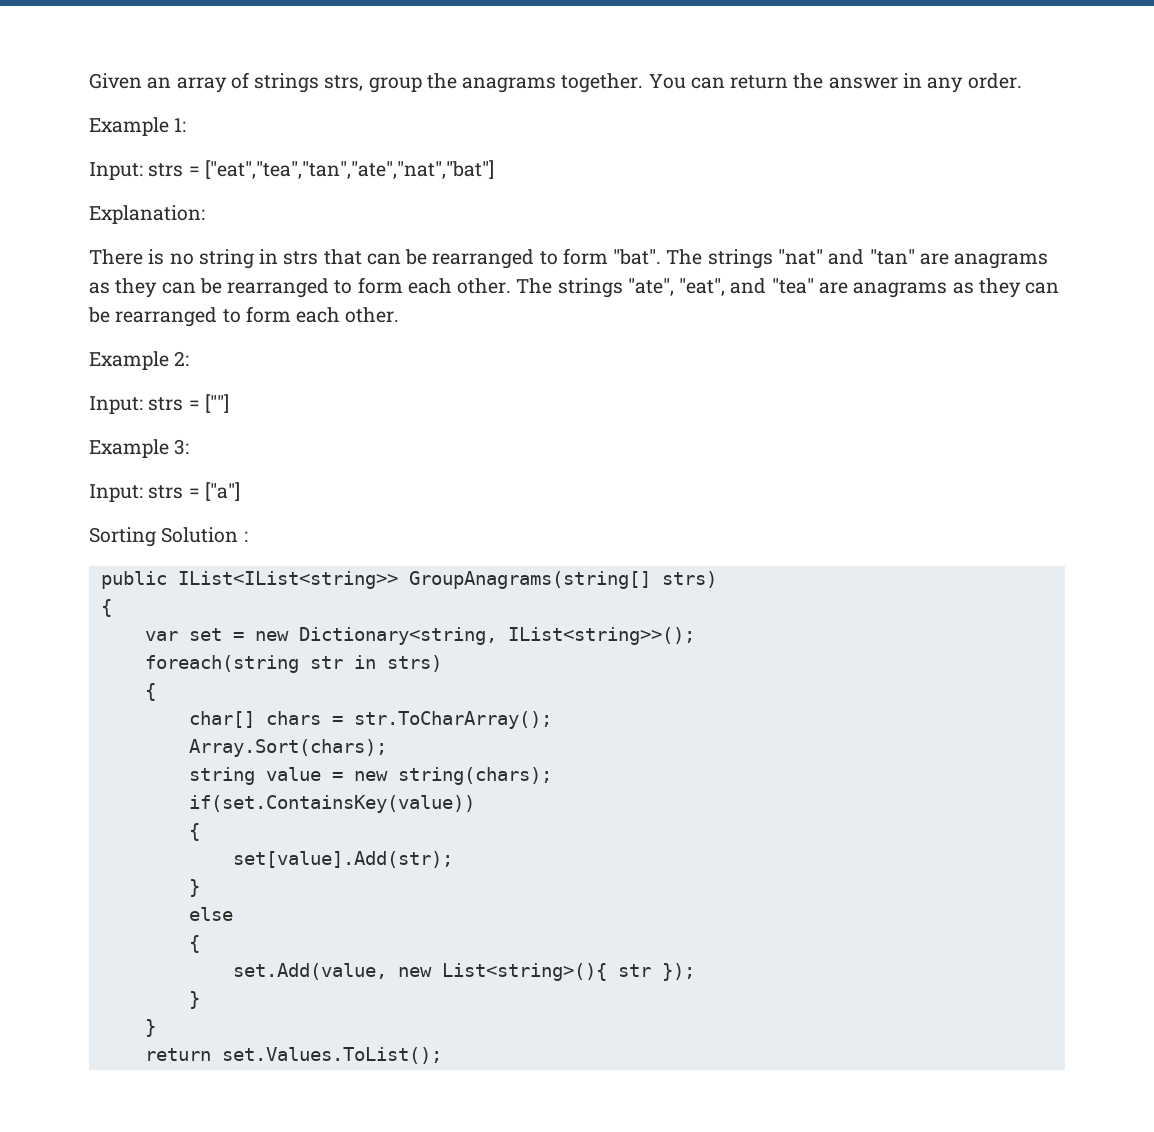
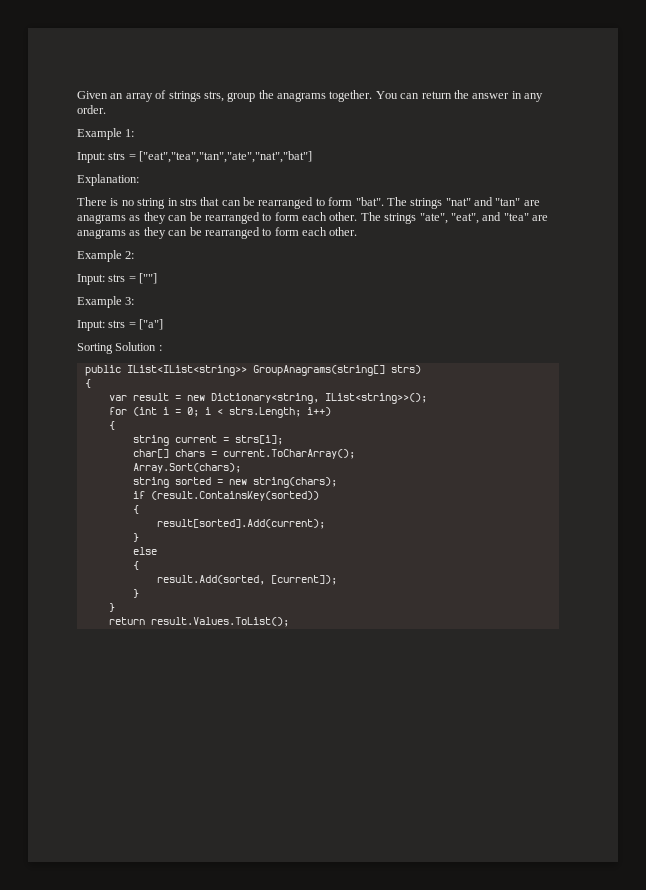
- var set = new Dictionary<string, IList<string>>();
+ var result = new Dictionary<string, IList<string>>();
- foreach(string str in strs)
+ for (int i = 0; i < strs.Length; i++)
  {
+ string current = strs[i];
- char[] chars = str.ToCharArray();
+ char[] chars = current.ToCharArray();
- string value = new string(chars);
+ string sorted = new string(chars);
- if(set.ContainsKey(value))
+ if (result.ContainsKey(sorted))
  {
- set[value].Add(str);
+ result[sorted].Add(current);
- set.Add(value, new List<string>(){ str });
+ result.Add(sorted, [current]);
- return set.Values.ToList();
+ return result.Values.ToList();

